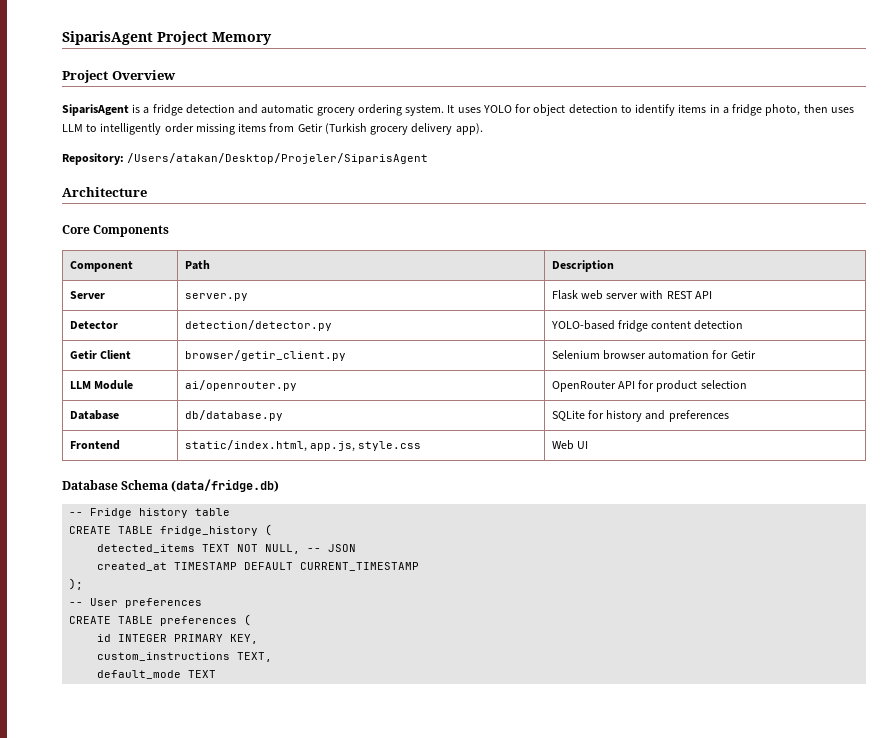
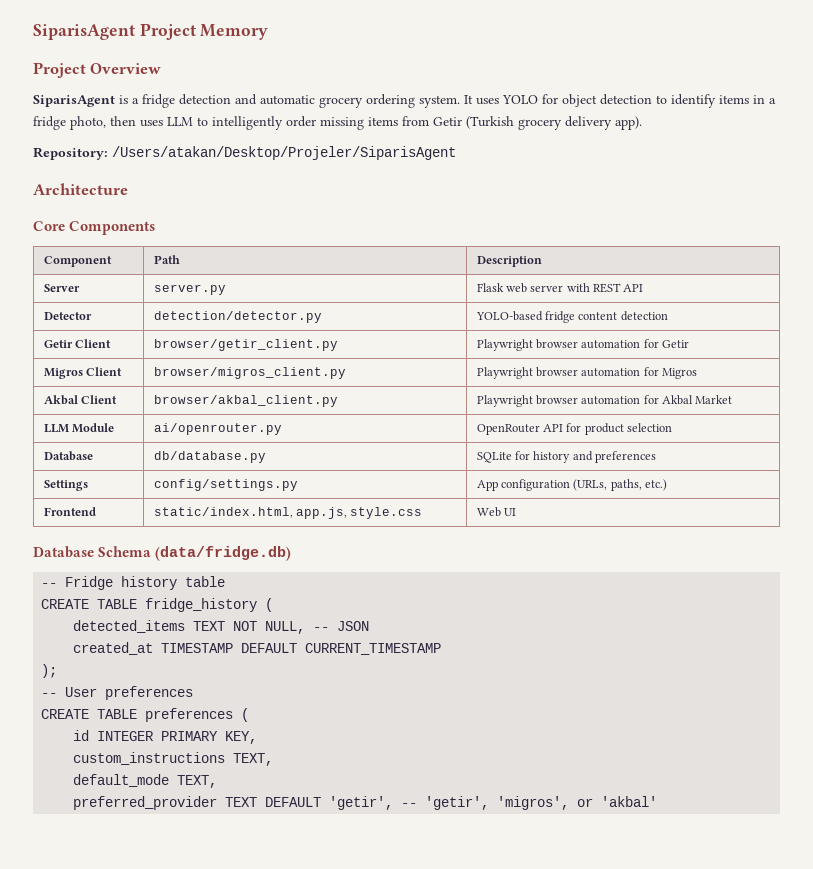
- Getir Client | browser/getir_client.py | Selenium browser automation for Getir
+ Getir Client | browser/getir_client.py | Playwright browser automation for Getir
+ Migros Client | browser/migros_client.py | Playwright browser automation for Migros
+ Akbal Client | browser/akbal_client.py | Playwright browser automation for Akbal Market
+ Settings | config/settings.py | App configuration (URLs, paths, etc.)
- default_mode TEXT
+ default_mode TEXT,
+ preferred_provider TEXT DEFAULT 'getir', -- 'getir', 'migros', or 'akbal'

